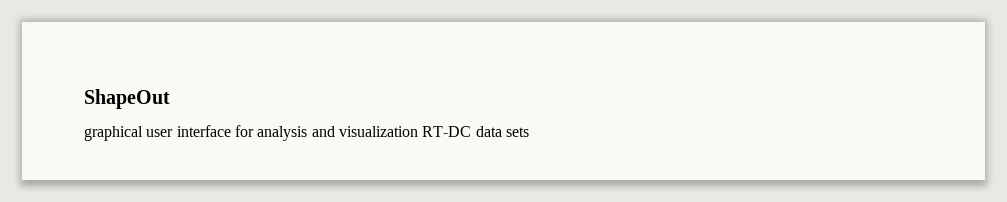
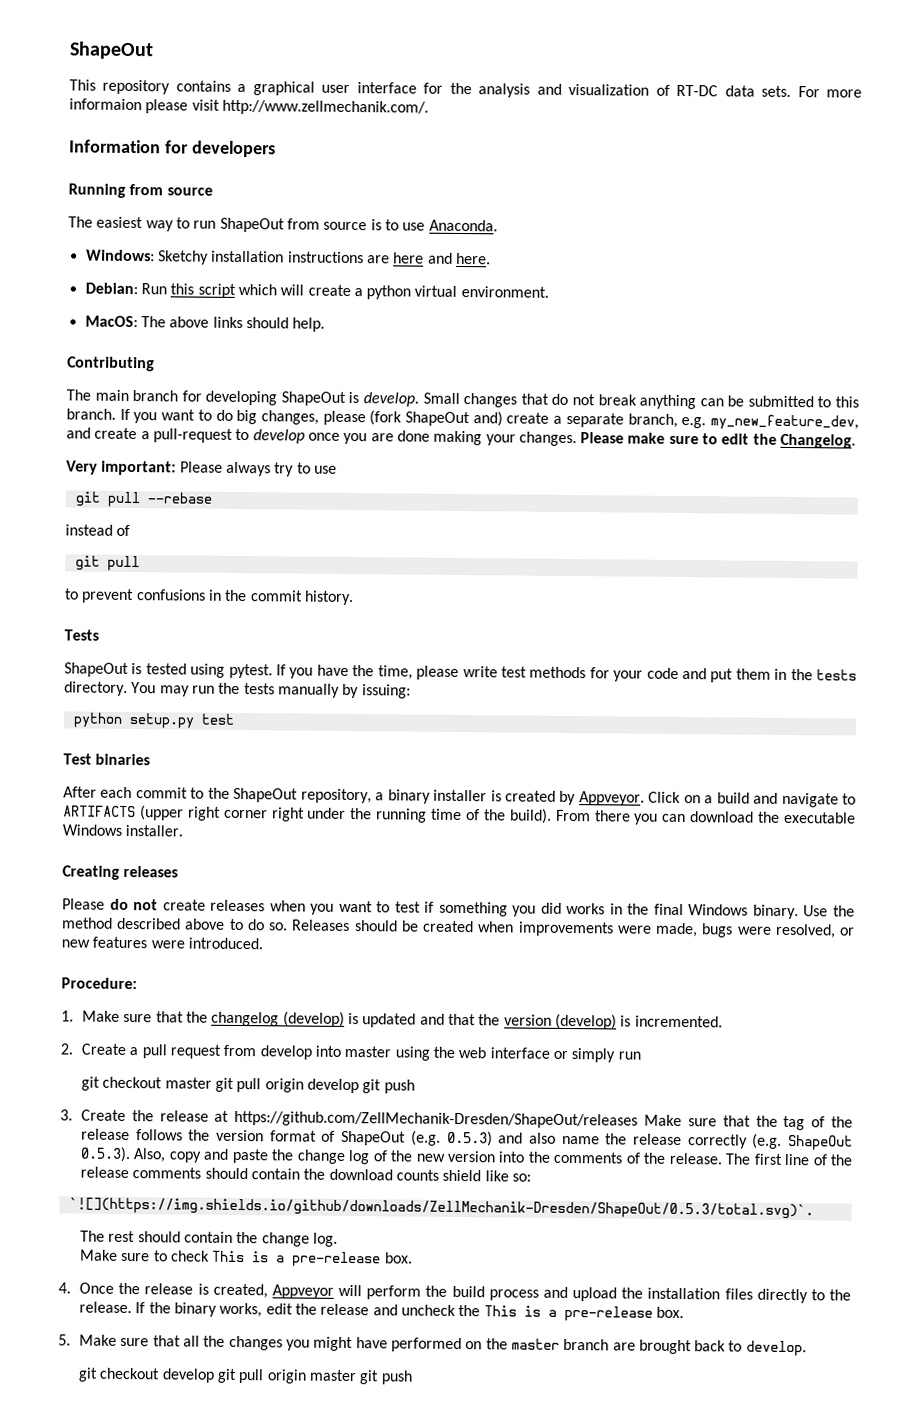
- graphical user interface for analysis and visualization RT-DC data sets
+ This repository contains a graphical user interface for the analysis and visualization of RT-DC data sets. For more informaion please visit http://www.zellmechanik.com/.
+ Information for developers
+ Running from source
+ The easiest way to run ShapeOut from source is to use Anaconda.
+ Windows: Sketchy installation instructions are here and here.
+ Debian: Run this script which will create a python virtual environment.
+ MacOS: The above links should help.
+ Contributing
+ The main branch for developing ShapeOut is develop. Small changes that do not break anything can be submitted to this branch. If you want to do big changes, please (fork ShapeOut and) create a separate branch, e.g. my_new_feature_dev, and create a pull-request to develop once you are done making your changes. Please make sure to edit the Changelog.
+ Very important: Please always try to use
+ git pull --rebase
+ instead of
+ git pull
+ to prevent confusions in the commit history.
+ Tests
+ ShapeOut is tested using pytest. If you have the time, please write test methods for your code and put them in the tests directory. You may run the tests manually by issuing:
+ python setup.py test
+ Test binaries
+ After each commit to the ShapeOut repository, a binary installer is created by Appveyor. Click on a build and navigate to ARTIFACTS (upper right corner right under the running time of the build). From there you can download the executable Windows installer.
+ Creating releases
+ Please do not create releases when you want to test if something you did works in the final Windows binary. Use the method described above to do so. Releases should be created when improvements were made, bugs were resolved, or new features were introduced.
+ Procedure:
+ 1. Make sure that the changelog (develop) is updated and that the version (develop) is incremented.
+ 2. Create a pull request from develop into master using the web interface or simply run
+ git checkout master git pull origin develop git push
+ 3. Create the release at https://github.com/ZellMechanik-Dresden/ShapeOut/releases Make sure that the tag of the release follows the version format of ShapeOut (e.g. 0.5.3) and also name the release correctly (e.g. ShapeOut 0.5.3). Also, copy and paste the change log of the new version into the comments of the release. The first line of the release comments should contain the download counts shield like so:
+ `![](https://img.shields.io/github/downloads/ZellMechanik-Dresden/ShapeOut/0.5.3/total.svg)`.
+ The rest should contain the change log.
+ Make sure to check This is a pre-release box.
+ 4. Once the release is created, Appveyor will perform the build process and upload the installation files directly to the release. If the binary works, edit the release and uncheck the This is a pre-release box.
+ 5. Make sure that all the changes you might have performed on the master branch are brought back to develop.
+ git checkout develop git pull origin master git push

